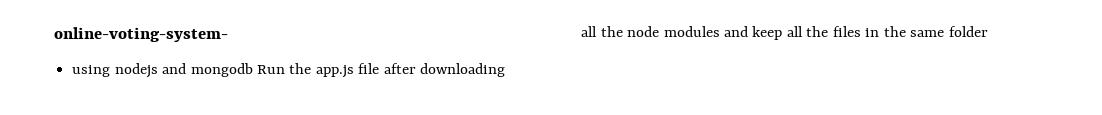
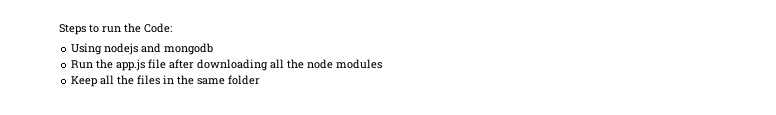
- online-voting-system-
- using nodejs and mongodb Run the app.js file after downloading all the node modules and keep all the files in the same folder
+ Steps to run the Code:
+ Using nodejs and mongodb
+ Run the app.js file after downloading all the node modules
+ Keep all the files in the same folder

